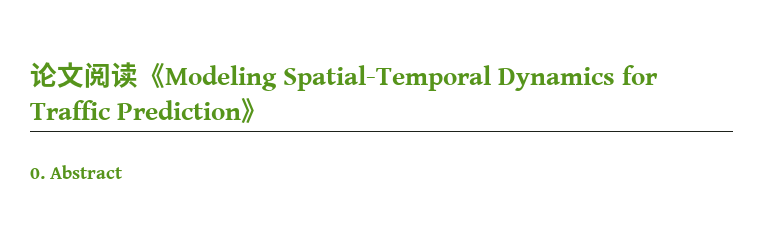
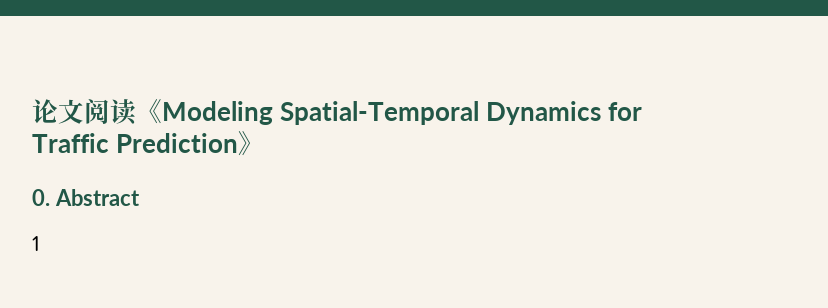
+ 1

